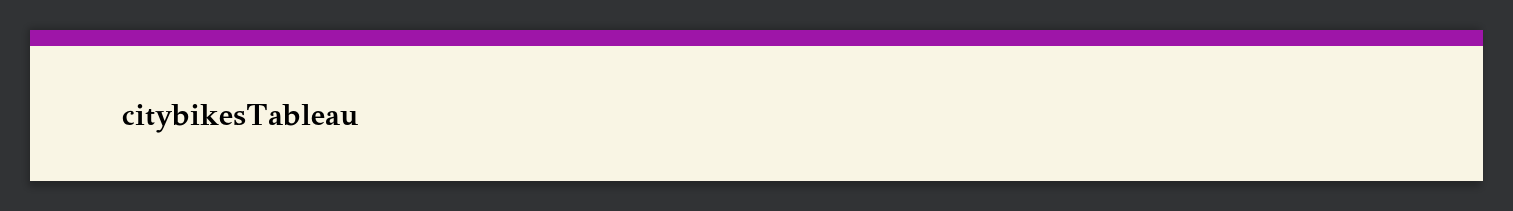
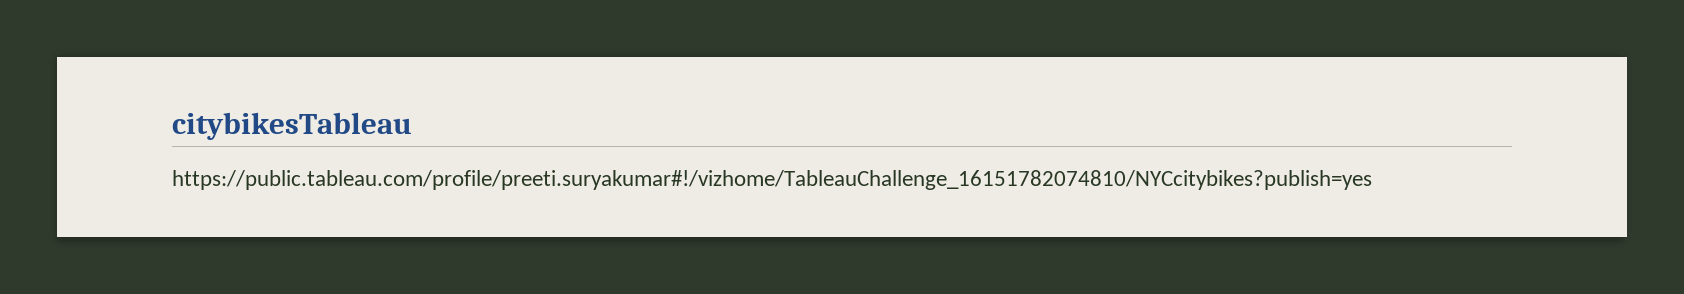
+ https://public.tableau.com/profile/preeti.suryakumar#!/vizhome/TableauChallenge_16151782074810/NYCcitybikes?publish=yes

